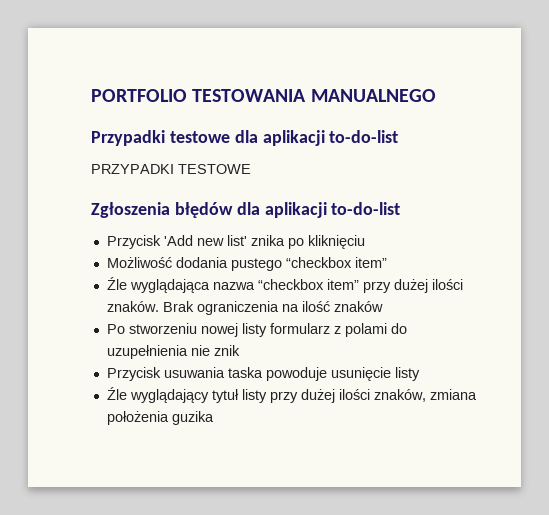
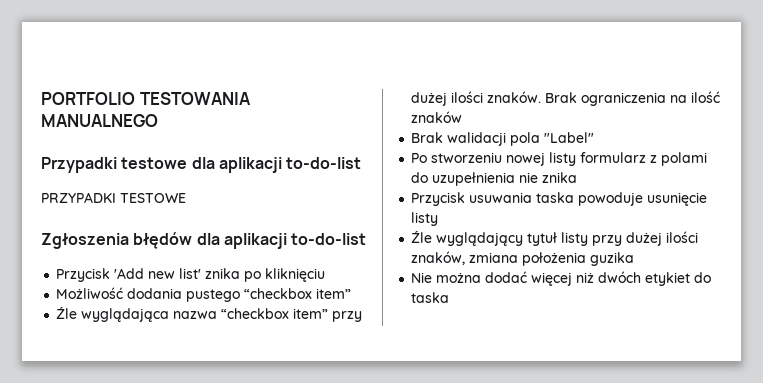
+ Brak walidacji pola "Label"
- Po stworzeniu nowej listy formularz z polami do uzupełnienia nie znik
+ Po stworzeniu nowej listy formularz z polami do uzupełnienia nie znika
+ Nie można dodać więcej niż dwóch etykiet do taska

